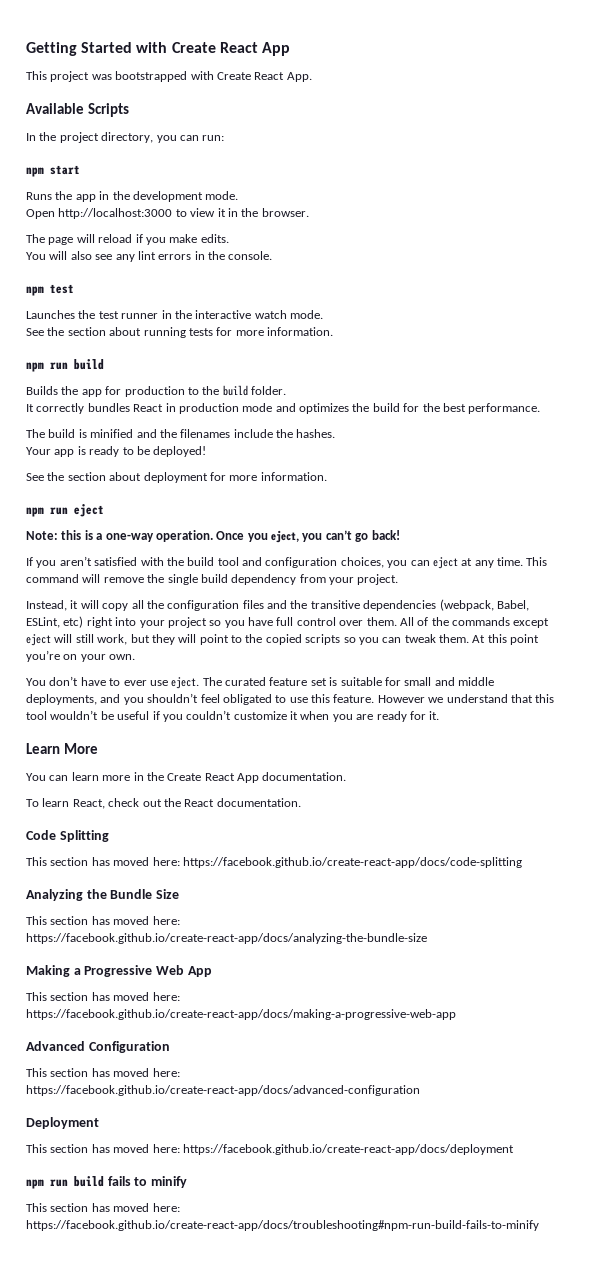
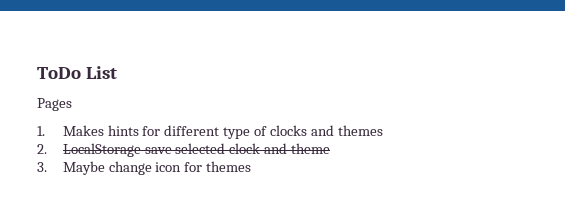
- Getting Started with Create React App
- This project was bootstrapped with Create React App.
- Available Scripts
- In the project directory, you can run:
- npm start
- Runs the app in the development mode.
- Open http://localhost:3000 to view it in the browser.
- The page will reload if you make edits.
- You will also see any lint errors in the console.
- npm test
- Launches the test runner in the interactive watch mode.
- See the section about running tests for more information.
- npm run build
- Builds the app for production to the build folder.
- It correctly bundles React in production mode and optimizes the build for the best performance.
- The build is minified and the filenames include the hashes.
- Your app is ready to be deployed!
- See the section about deployment for more information.
- npm run eject
- Note: this is a one-way operation. Once you eject, you can’t go back!
- If you aren’t satisfied with the build tool and configuration choices, you can eject at any time. This command will remove the single build dependency from your project.
- Instead, it will copy all the configuration files and the transitive dependencies (webpack, Babel, ESLint, etc) right into your project so you have full control over them. All of the commands except eject will still work, but they will point to the copied scripts so you can tweak them. At this point you’re on your own.
- You don’t have to ever use eject. The curated feature set is suitable for small and middle deployments, and you shouldn’t feel obligated to use this feature. However we understand that this tool wouldn’t be useful if you couldn’t customize it when you are ready for it.
- Learn More
- You can learn more in the Create React App documentation.
- To learn React, check out the React documentation.
- Code Splitting
- This section has moved here: https://facebook.github.io/create-react-app/docs/code-splitting
- Analyzing the Bundle Size
- This section has moved here: https://facebook.github.io/create-react-app/docs/analyzing-the-bundle-size
- Making a Progressive Web App
- This section has moved here: https://facebook.github.io/create-react-app/docs/making-a-progressive-web-app
- Advanced Configuration
- This section has moved here: https://facebook.github.io/create-react-app/docs/advanced-configuration
- Deployment
- This section has moved here: https://facebook.github.io/create-react-app/docs/deployment
- npm run build fails to minify
- This section has moved here: https://facebook.github.io/create-react-app/docs/troubleshooting#npm-run-build-fails-to-minify
+ ToDo List
+ Pages
+ 1. Makes hints for different type of clocks and themes
+ 2. LocalStorage save selected clock and theme
+ 3. Maybe change icon for themes

